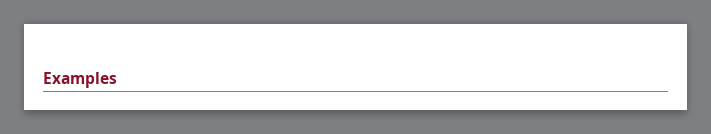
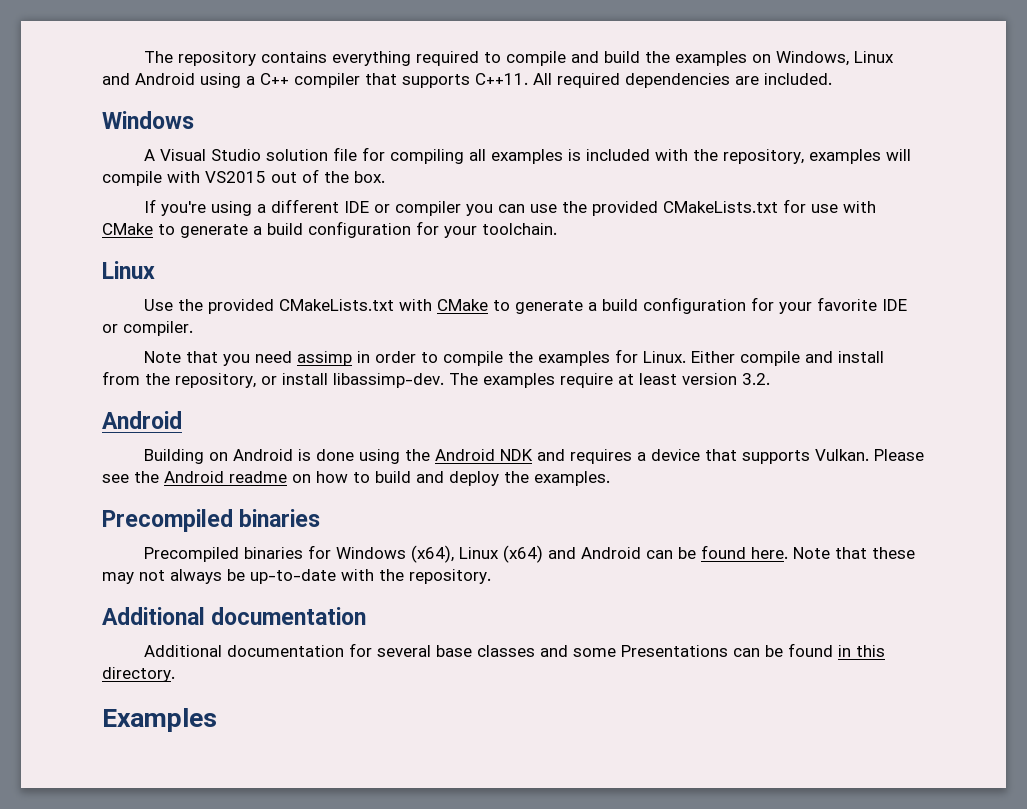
+ The repository contains everything required to compile and build the examples on Windows, Linux and Android using a C++ compiler that supports C++11. All required dependencies are included.
+ Windows
+ A Visual Studio solution file for compiling all examples is included with the repository, examples will compile with VS2015 out of the box.
+ If you're using a different IDE or compiler you can use the provided CMakeLists.txt for use with CMake to generate a build configuration for your toolchain.
+ Linux
+ Use the provided CMakeLists.txt with CMake to generate a build configuration for your favorite IDE or compiler.
+ Note that you need assimp in order to compile the examples for Linux. Either compile and install from the repository, or install libassimp-dev. The examples require at least version 3.2.
+ Android
+ Building on Android is done using the Android NDK and requires a device that supports Vulkan. Please see the Android readme on how to build and deploy the examples.
+ Precompiled binaries
+ Precompiled binaries for Windows (x64), Linux (x64) and Android can be found here. Note that these may not always be up-to-date with the repository.
+ Additional documentation
+ Additional documentation for several base classes and some Presentations can be found in this directory.

